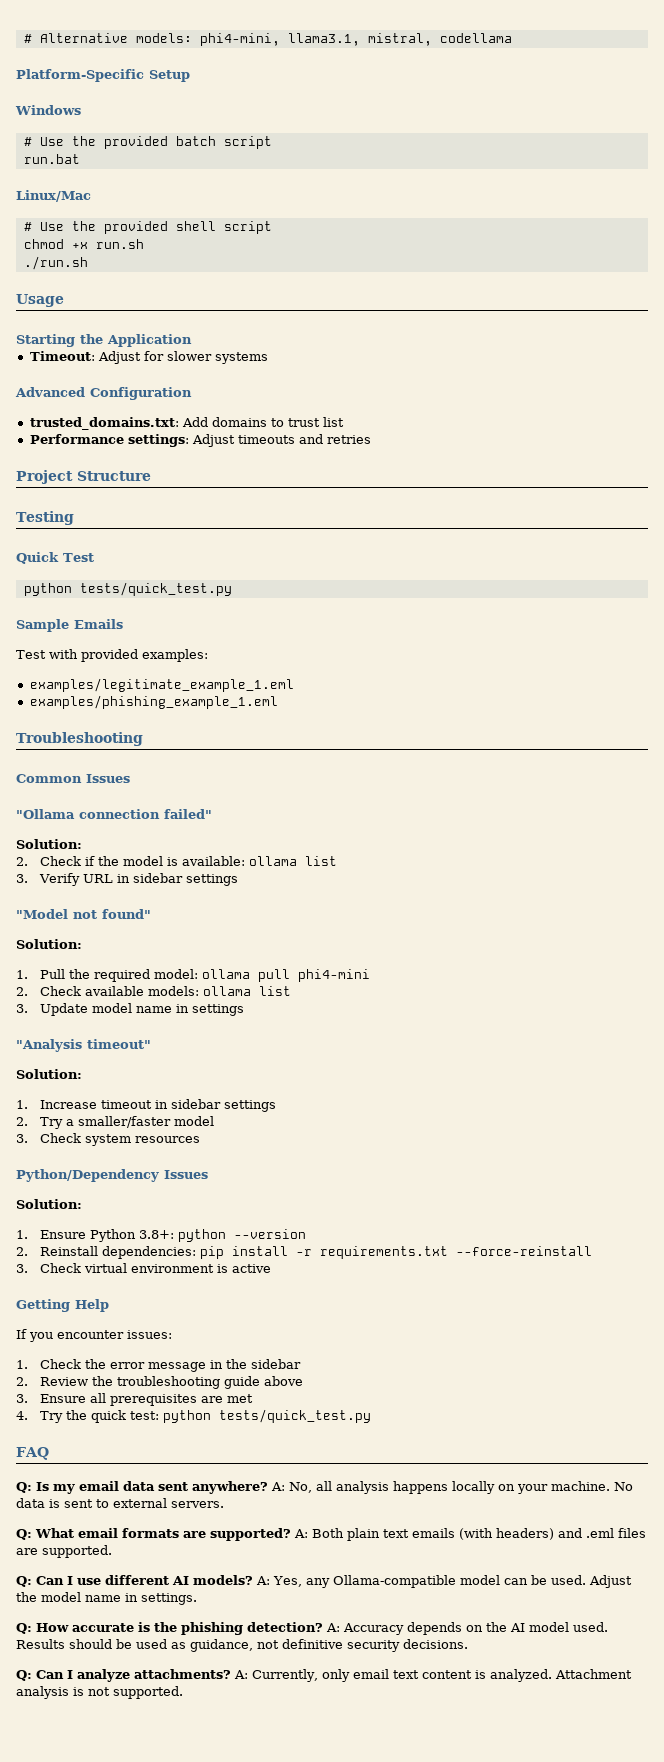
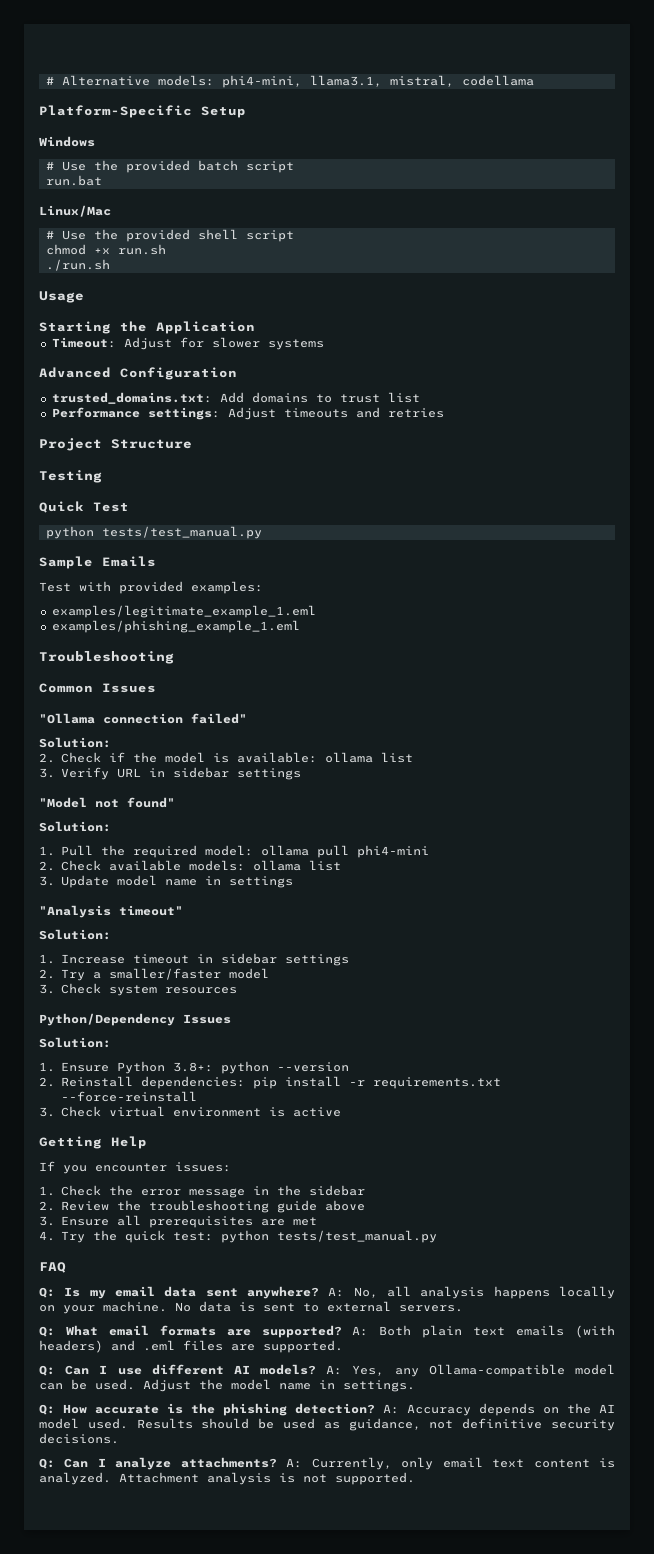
  Quick Test
- python tests/quick_test.py
+ python tests/test_manual.py
- 4. Try the quick test: python tests/quick_test.py
+ 4. Try the quick test: python tests/test_manual.py

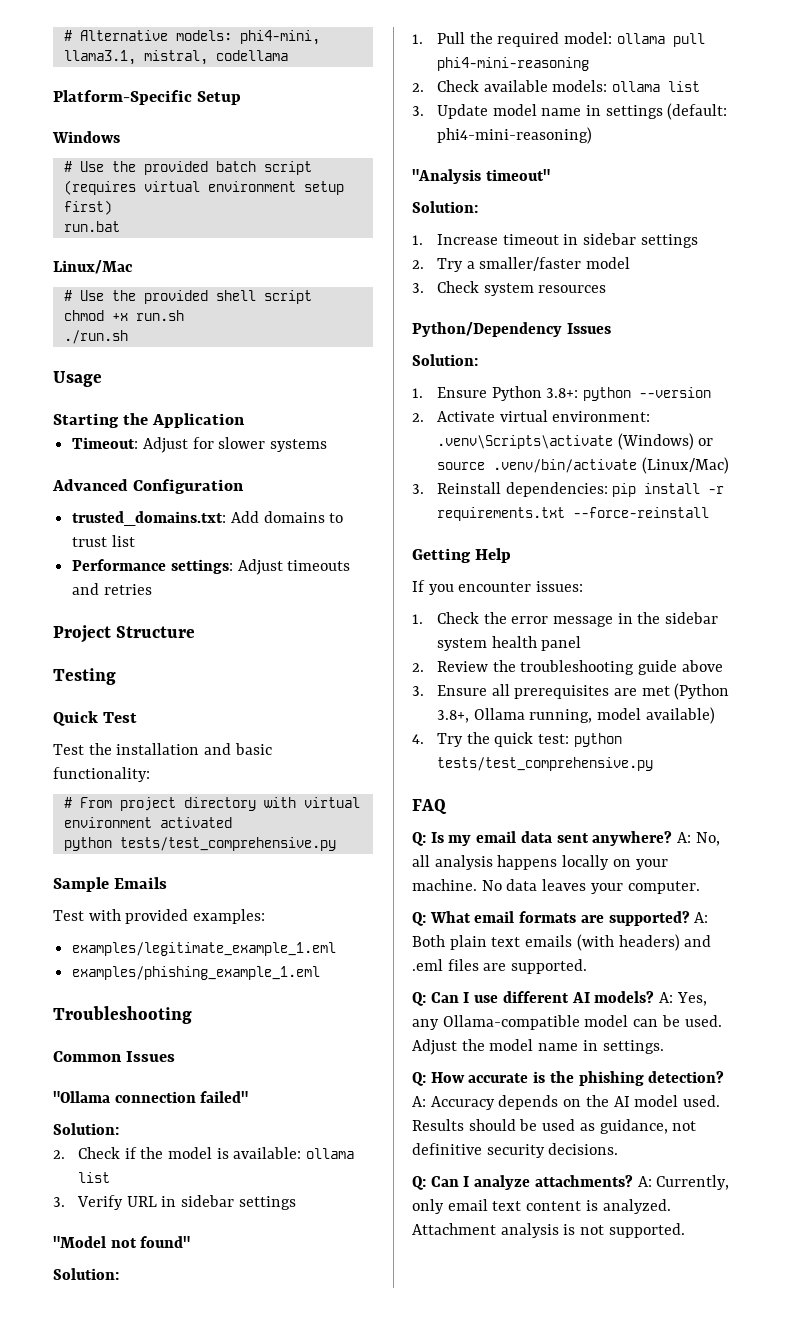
- # Use the provided batch script
+ # Use the provided batch script (requires virtual environment setup first)
  Quick Test
- python tests/test_manual.py
+ Test the installation and basic functionality:
+ # From project directory with virtual environment activated
+ python tests/test_comprehensive.py
- 1. Pull the required model: ollama pull phi4-mini
+ 1. Pull the required model: ollama pull phi4-mini-reasoning
- 3. Update model name in settings
+ 3. Update model name in settings (default: phi4-mini-reasoning)
- 2. Reinstall dependencies: pip install -r requirements.txt --force-reinstall
+ 2. Activate virtual environment: .venv\Scripts\activate (Windows) or source .venv/bin/activate (Linux/Mac)
+ 3. Reinstall dependencies: pip install -r requirements.txt --force-reinstall
- 3. Check virtual environment is active
- 1. Check the error message in the sidebar
+ 1. Check the error message in the sidebar system health panel
- 3. Ensure all prerequisites are met
+ 3. Ensure all prerequisites are met (Python 3.8+, Ollama running, model available)
- 4. Try the quick test: python tests/test_manual.py
+ 4. Try the quick test: python tests/test_comprehensive.py
- No data is sent to external servers.
+ No data leaves your computer.

